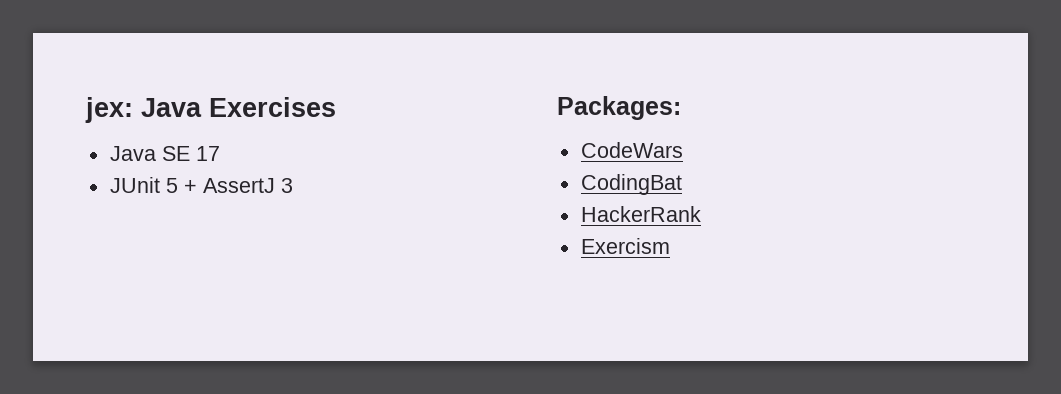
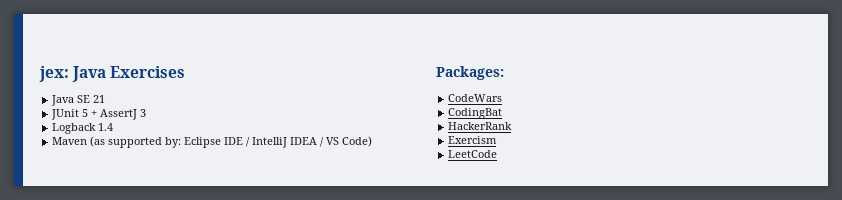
- Java SE 17
+ Java SE 21
+ Logback 1.4
+ Maven (as supported by: Eclipse IDE / IntelliJ IDEA / VS Code)
+ LeetCode

